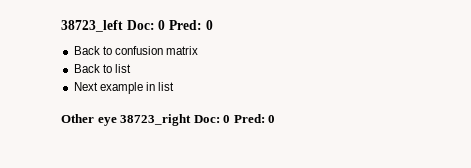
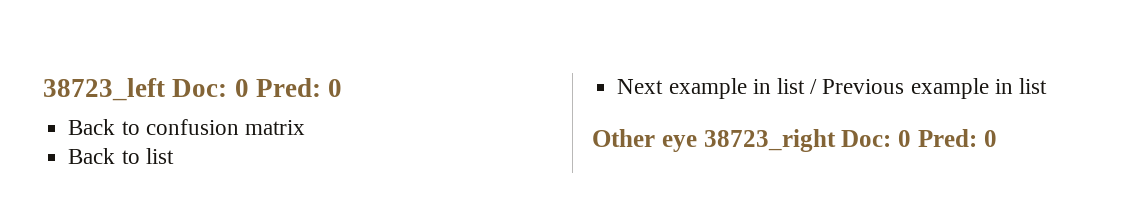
- Next example in list
+ Next example in list / Previous example in list

